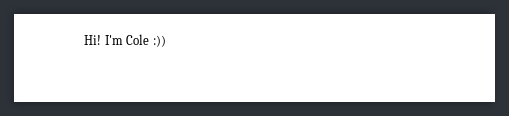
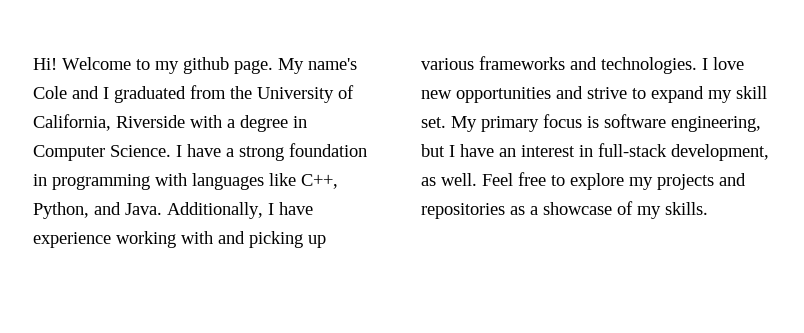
- I'm Cole :))
+ Welcome to my github page. My name's Cole and I graduated from the University of California, Riverside with a degree in Computer Science. I have a strong foundation in programming with languages like C++, Python, and Java. Additionally, I have experience working with and picking up various frameworks and technologies. I love new opportunities and strive to expand my skill set. My primary focus is software engineering, but I have an interest in full-stack development, as well. Feel free to explore my projects and repositories as a showcase of my skills.

